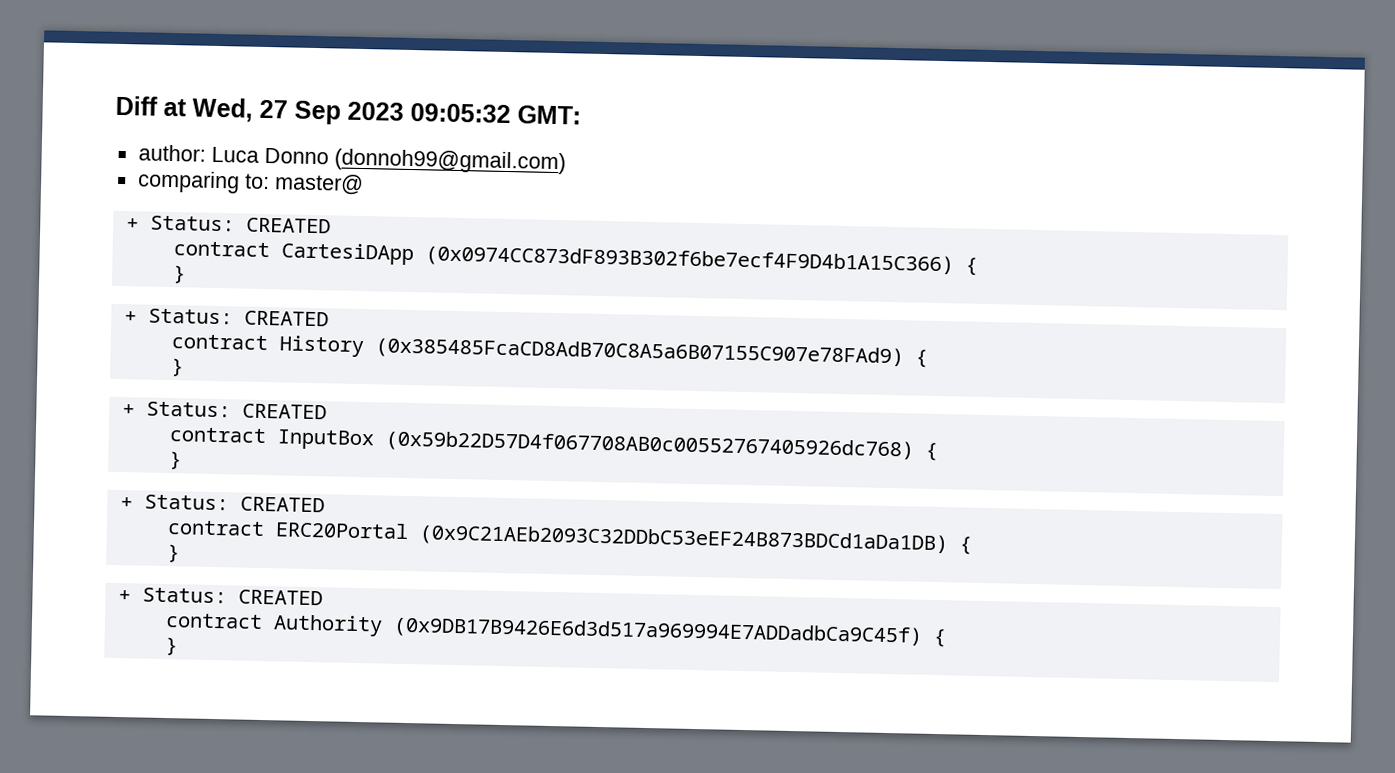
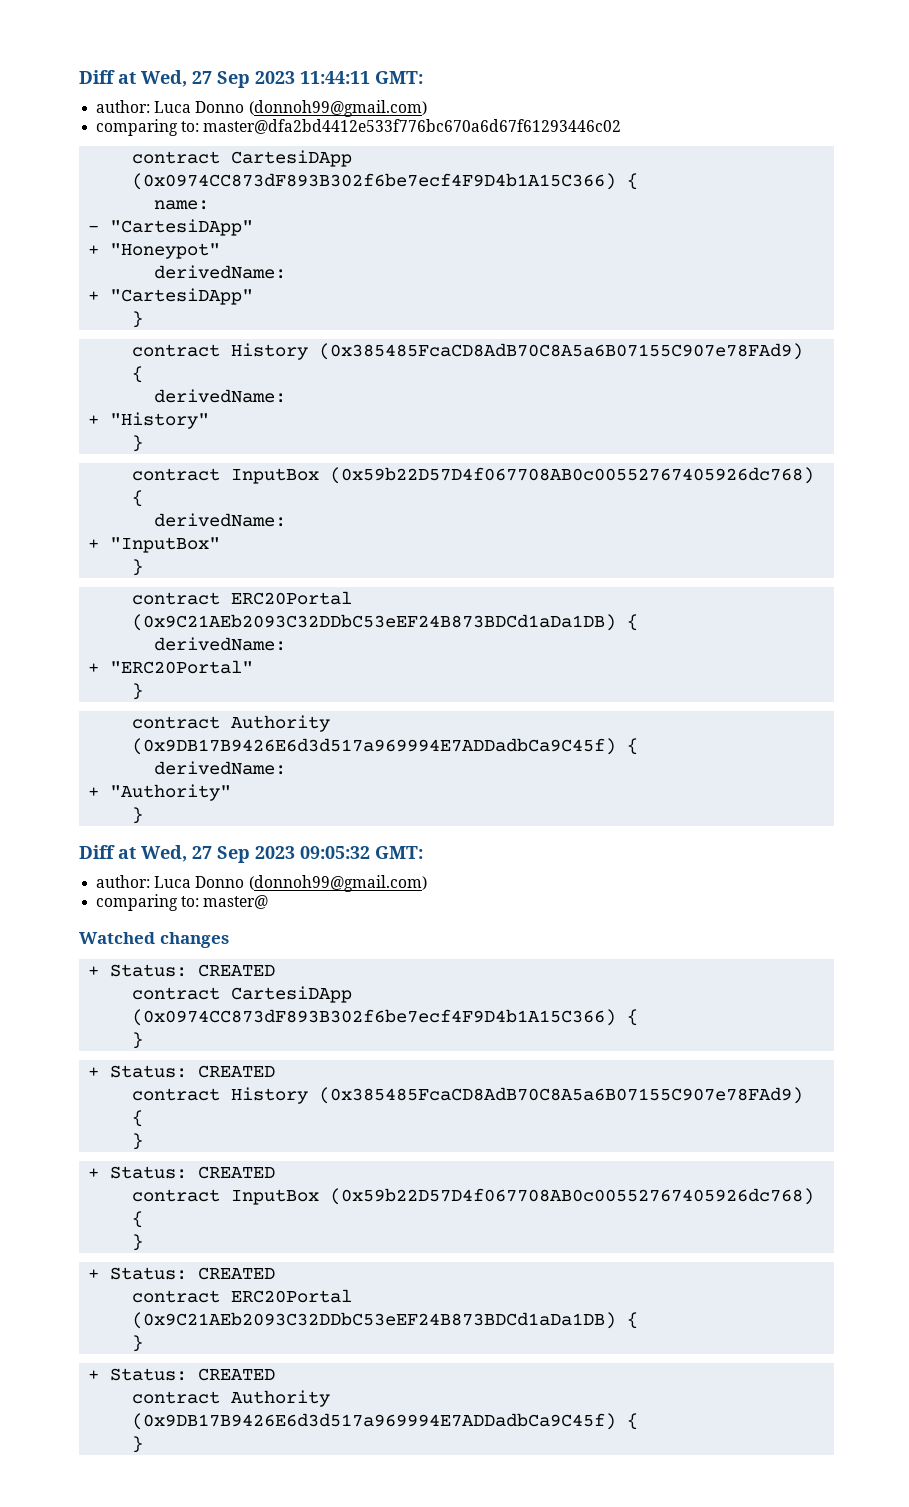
+ Diff at Wed, 27 Sep 2023 11:44:11 GMT:
+ author: Luca Donno (donnoh99@gmail.com)
+ comparing to: master@dfa2bd4412e533f776bc670a6d67f61293446c02
+ contract CartesiDApp (0x0974CC873dF893B302f6be7ecf4F9D4b1A15C366) {
+ name:
+ - "CartesiDApp"
+ + "Honeypot"
+ derivedName:
+ + "CartesiDApp"
+ }
+ contract History (0x385485FcaCD8AdB70C8A5a6B07155C907e78FAd9) {
+ derivedName:
+ + "History"
+ }
+ contract InputBox (0x59b22D57D4f067708AB0c00552767405926dc768) {
+ derivedName:
+ + "InputBox"
+ }
+ contract ERC20Portal (0x9C21AEb2093C32DDbC53eEF24B873BDCd1aDa1DB) {
+ derivedName:
+ + "ERC20Portal"
+ }
+ contract Authority (0x9DB17B9426E6d3d517a969994E7ADDadbCa9C45f) {
+ derivedName:
+ + "Authority"
+ }
+ Watched changes

